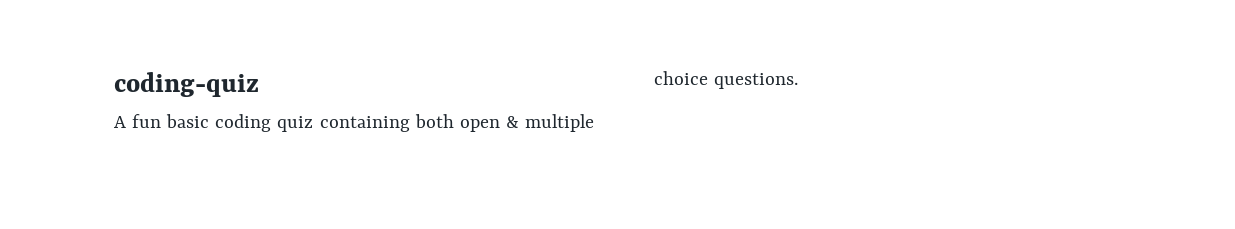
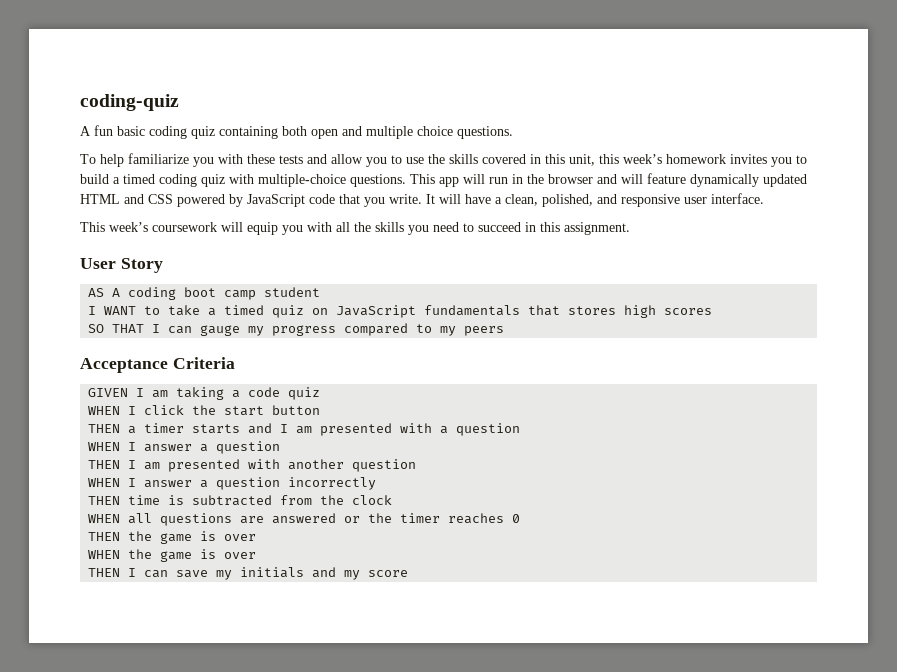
- A fun basic coding quiz containing both open & multiple choice questions.
+ A fun basic coding quiz containing both open and multiple choice questions.
+ To help familiarize you with these tests and allow you to use the skills covered in this unit, this week’s homework invites you to build a timed coding quiz with multiple-choice questions. This app will run in the browser and will feature dynamically updated HTML and CSS powered by JavaScript code that you write. It will have a clean, polished, and responsive user interface.
+ This week’s coursework will equip you with all the skills you need to succeed in this assignment.
+ User Story
+ AS A coding boot camp student
+ I WANT to take a timed quiz on JavaScript fundamentals that stores high scores
+ SO THAT I can gauge my progress compared to my peers
+ Acceptance Criteria
+ GIVEN I am taking a code quiz
+ WHEN I click the start button
+ THEN a timer starts and I am presented with a question
+ WHEN I answer a question
+ THEN I am presented with another question
+ WHEN I answer a question incorrectly
+ THEN time is subtracted from the clock
+ WHEN all questions are answered or the timer reaches 0
+ THEN the game is over
+ WHEN the game is over
+ THEN I can save my initials and my score

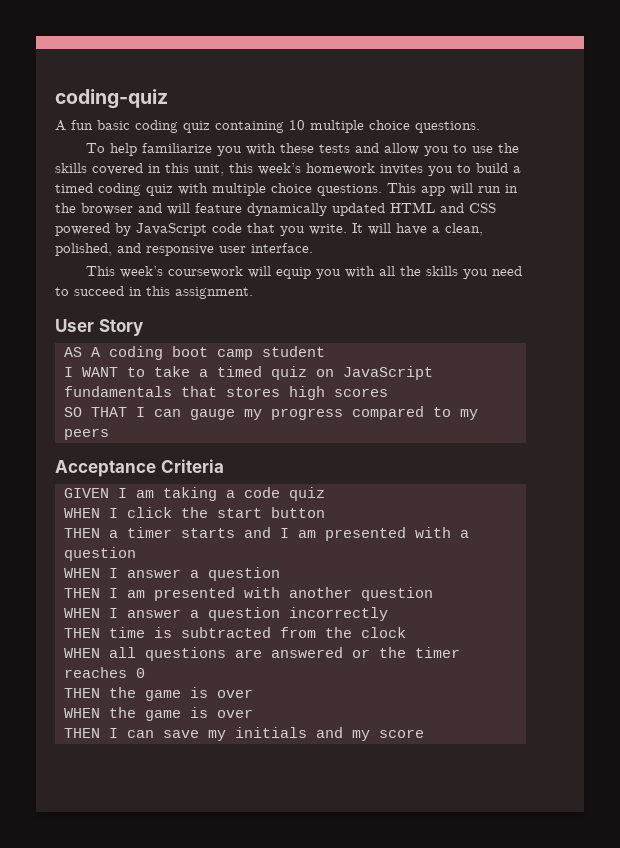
- A fun basic coding quiz containing both open and multiple choice questions.
+ A fun basic coding quiz containing 10 multiple choice questions.
- To help familiarize you with these tests and allow you to use the skills covered in this unit, this week’s homework invites you to build a timed coding quiz with multiple-choice questions.
+ To help familiarize you with these tests and allow you to use the skills covered in this unit, this week’s homework invites you to build a timed coding quiz with multiple choice questions.

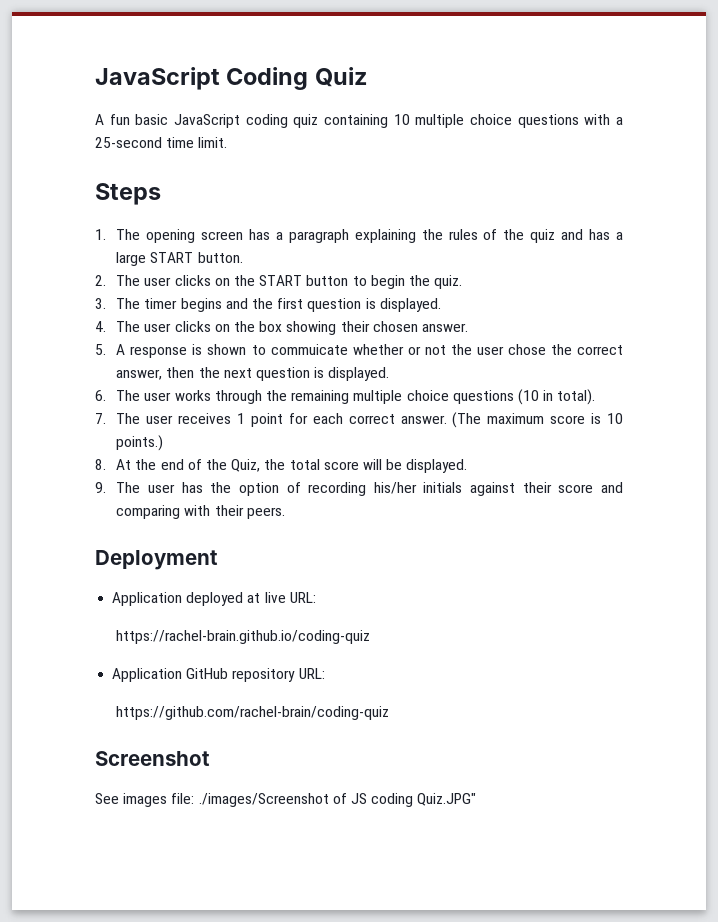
- coding-quiz
+ JavaScript Coding Quiz
- A fun basic coding quiz containing 10 multiple choice questions.
- To help familiarize you with these tests and allow you to use the skills covered in this unit, this week’s homework invites you to build a timed coding quiz with multiple choice questions. This app will run in the browser and will feature dynamically updated HTML and CSS powered by JavaScript code that you write. It will have a clean, polished, and responsive user interface.
- This week’s coursework will equip you with all the skills you need to succeed in this assignment.
- User Story
- AS A coding boot camp student
- I WANT to take a timed quiz on JavaScript fundamentals that stores high scores
- SO THAT I can gauge my progress compared to my peers
- Acceptance Criteria
- GIVEN I am taking a code quiz
- WHEN I click the start button
- THEN a timer starts and I am presented with a question
- WHEN I answer a question
- THEN I am presented with another question
- WHEN I answer a question incorrectly
- THEN time is subtracted from the clock
- WHEN all questions are answered or the timer reaches 0
- THEN the game is over
- WHEN the game is over
- THEN I can save my initials and my score
+ A fun basic JavaScript coding quiz containing 10 multiple choice questions with a 25-second time limit.
+ Steps
+ 1. The opening screen has a paragraph explaining the rules of the quiz and has a large START button.
+ 2. The user clicks on the START button to begin the quiz.
+ 3. The timer begins and the first question is displayed.
+ 4. The user clicks on the box showing their chosen answer.
+ 5. A response is shown to commuicate whether or not the user chose the correct answer, then the next question is displayed.
+ 6. The user works through the remaining multiple choice questions (10 in total).
+ 7. The user receives 1 point for each correct answer. (The maximum score is 10 points.)
+ 8. At the end of the Quiz, the total score will be displayed.
+ 9. The user has the option of recording his/her initials against their score and comparing with their peers.
+ Deployment
+ Application deployed at live URL:
+ https://rachel-brain.github.io/coding-quiz
+ Application GitHub repository URL:
+ https://github.com/rachel-brain/coding-quiz
+ Screenshot
+ See images file: ./images/Screenshot of JS coding Quiz.JPG"

